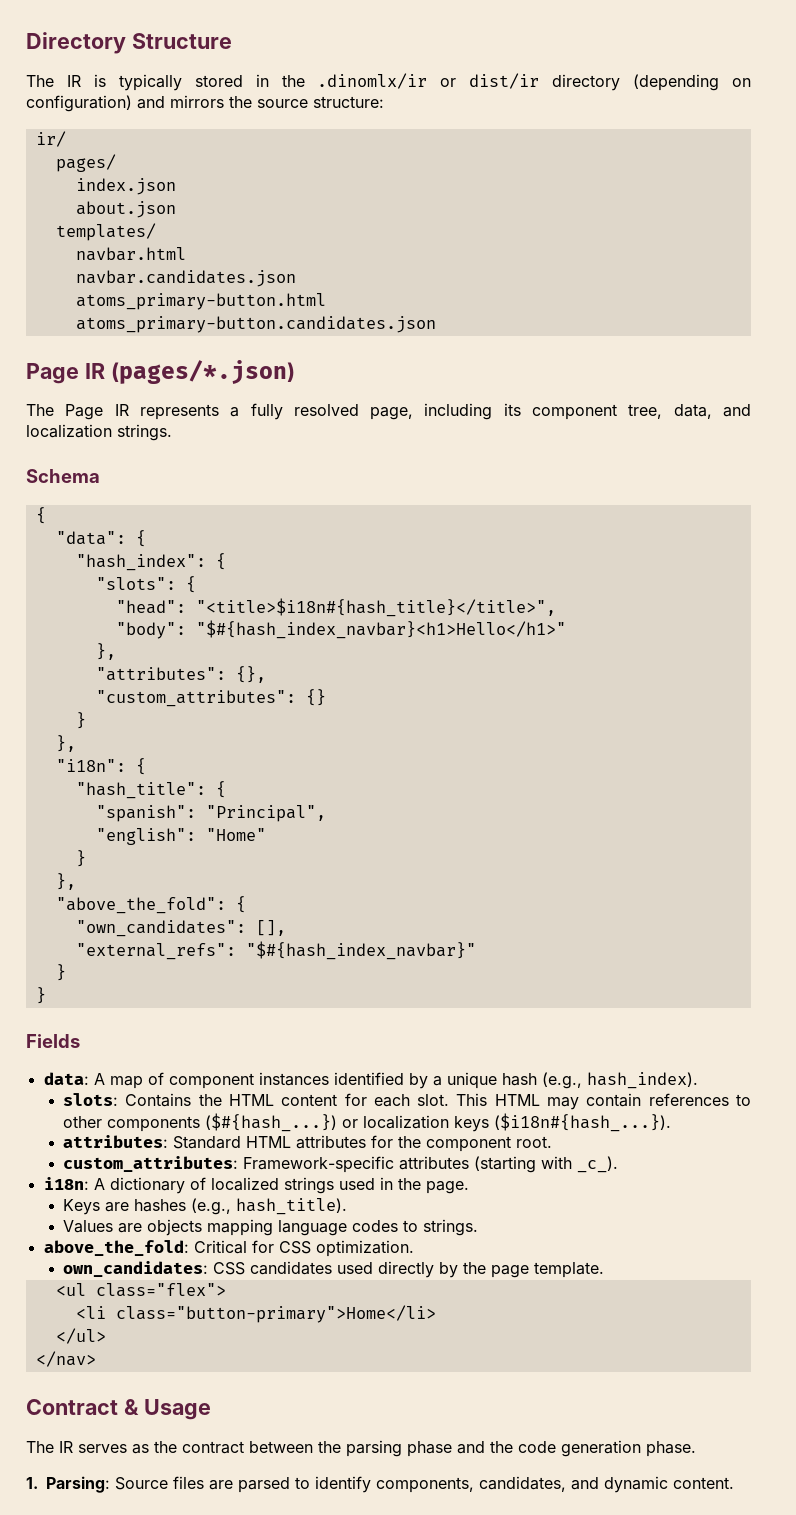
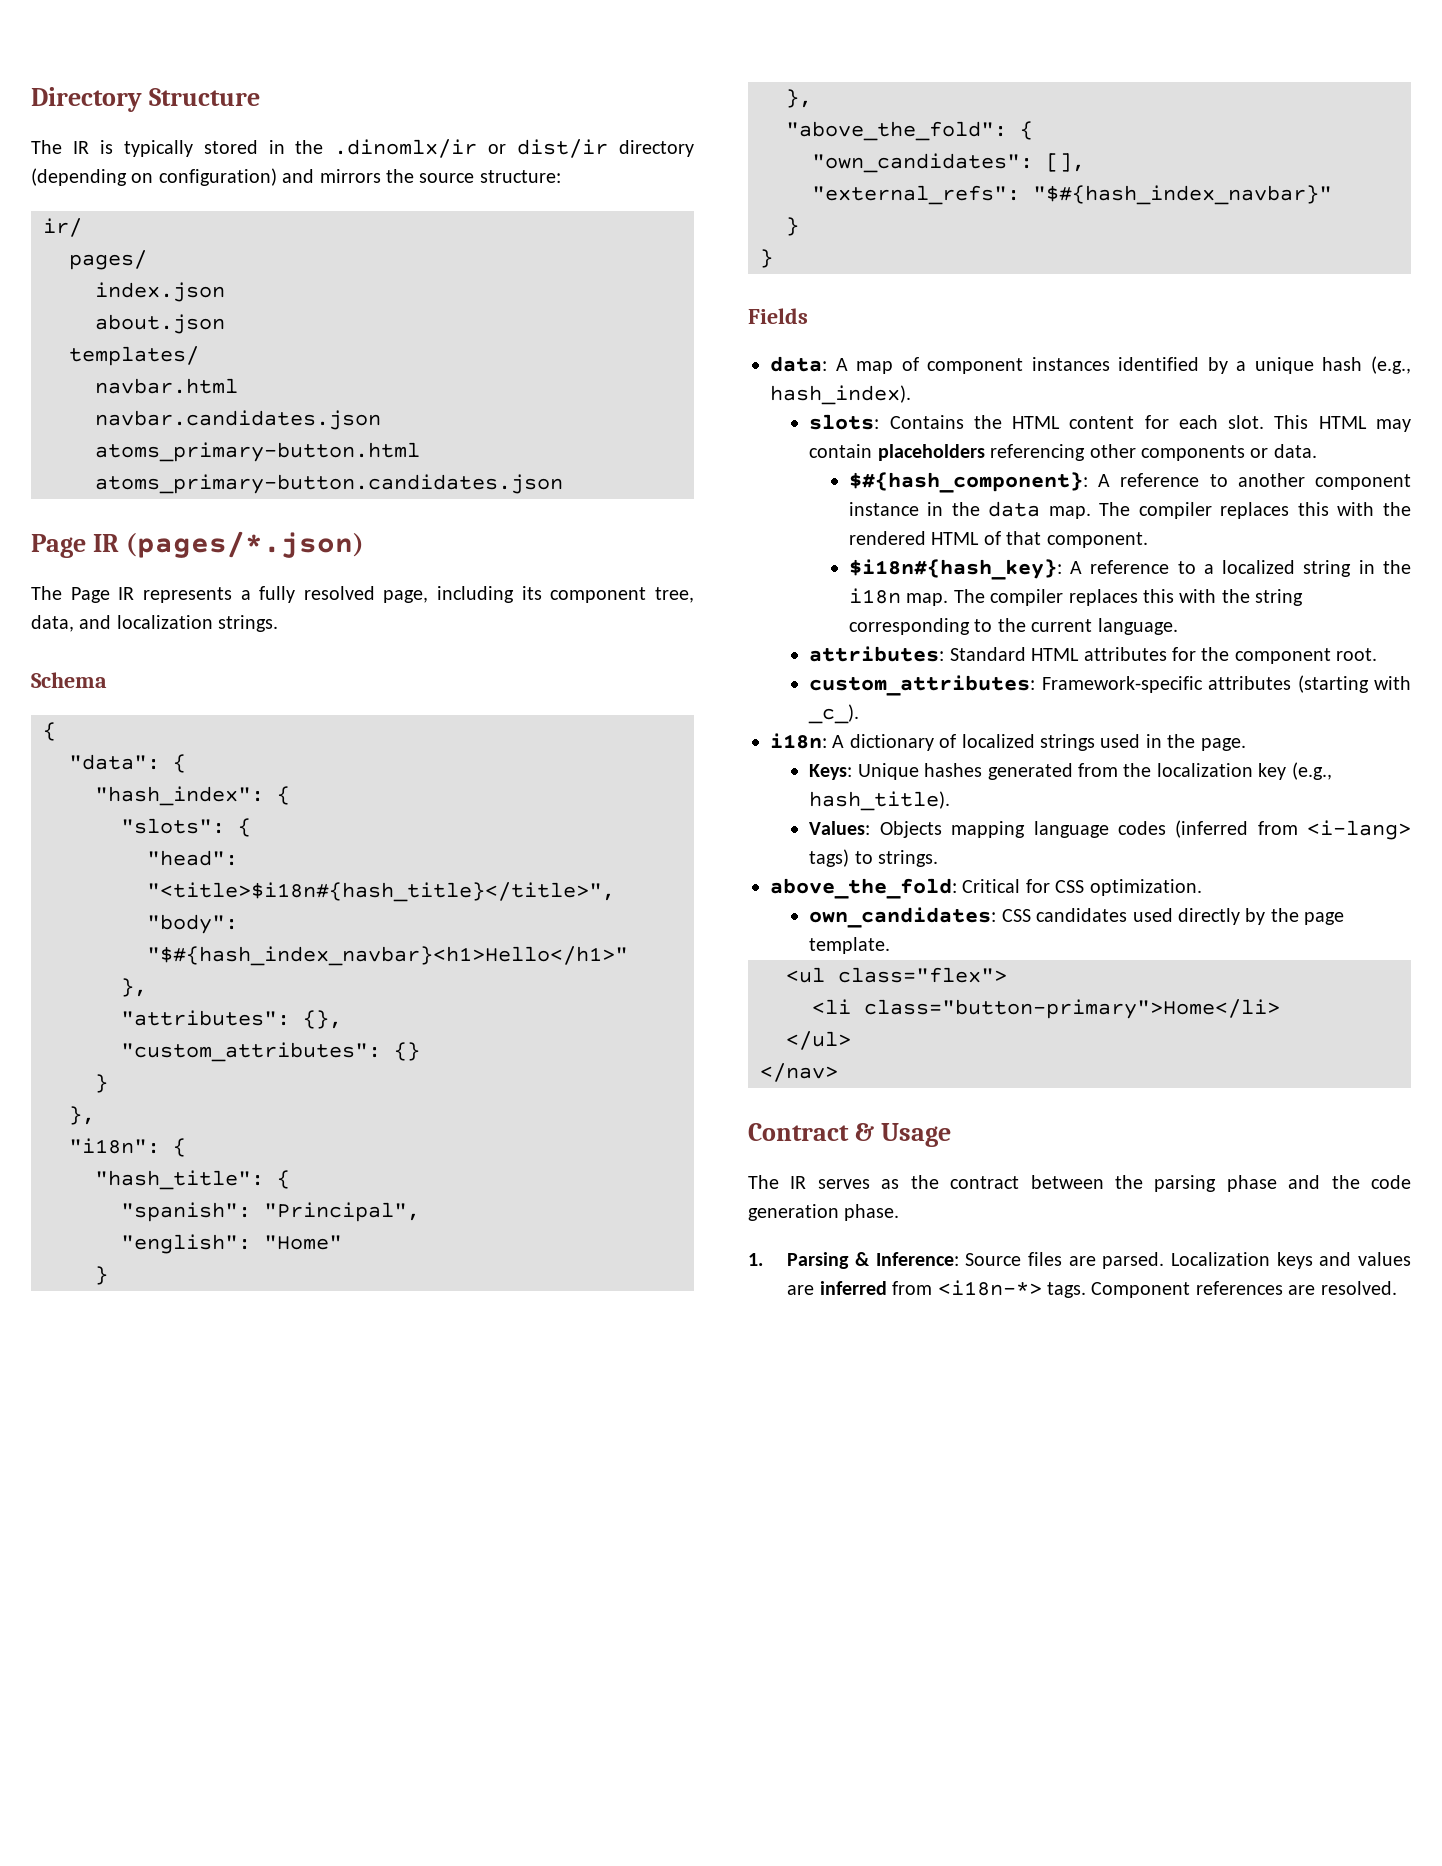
- This HTML may contain references to other components ($#{hash_...}) or localization keys ($i18n#{hash_...}).
+ This HTML may contain placeholders referencing other components or data.
+ $#{hash_component}: A reference to another component instance in the data map. The compiler replaces this with the rendered HTML of that component.
+ $i18n#{hash_key}: A reference to a localized string in the i18n map. The compiler replaces this with the string corresponding to the current language.
- Keys are hashes (e.g., hash_title).
- Values are objects mapping language codes to strings.
+ Keys: Unique hashes generated from the localization key (e.g., hash_title).
+ Values: Objects mapping language codes (inferred from <i-lang> tags) to strings.
- 1. Parsing: Source files are parsed to identify components, candidates, and dynamic content.
+ 1. Parsing & Inference: Source files are parsed. Localization keys and values are inferred from <i18n-*> tags. Component references are resolved.

